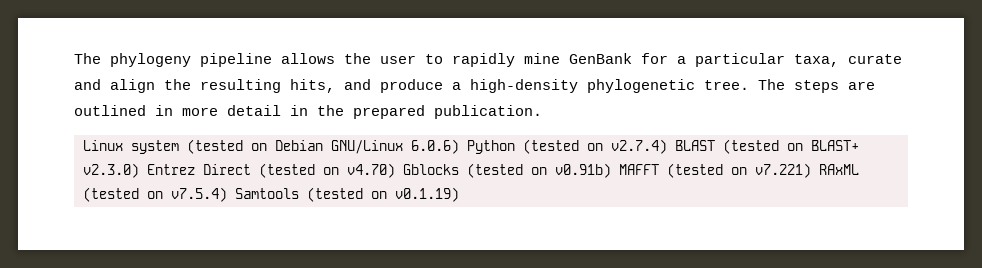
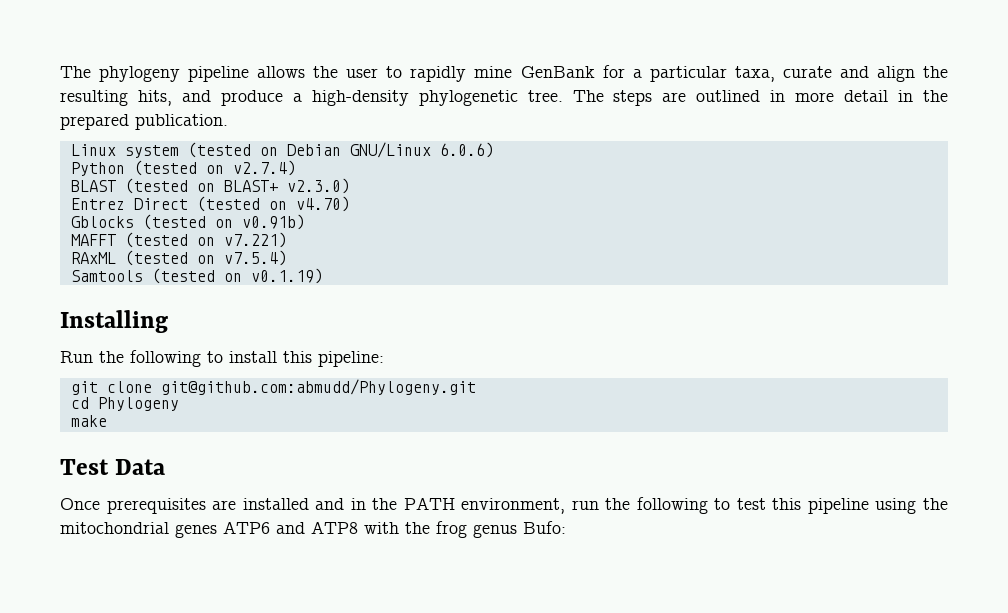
- Linux system (tested on Debian GNU/Linux 6.0.6) Python (tested on v2.7.4) BLAST (tested on BLAST+ v2.3.0) Entrez Direct (tested on v4.70) Gblocks (tested on v0.91b) MAFFT (tested on v7.221) RAxML (tested on v7.5.4) Samtools (tested on v0.1.19)
+ Linux system (tested on Debian GNU/Linux 6.0.6)
+ Python (tested on v2.7.4)
+ BLAST (tested on BLAST+ v2.3.0)
+ Entrez Direct (tested on v4.70)
+ Gblocks (tested on v0.91b)
+ MAFFT (tested on v7.221)
+ RAxML (tested on v7.5.4)
+ Samtools (tested on v0.1.19)
+ Installing
+ Run the following to install this pipeline:
+ git clone git@github.com:abmudd/Phylogeny.git
+ cd Phylogeny
+ make
+ Test Data
+ Once prerequisites are installed and in the PATH environment, run the following to test this pipeline using the mitochondrial genes ATP6 and ATP8 with the frog genus Bufo:

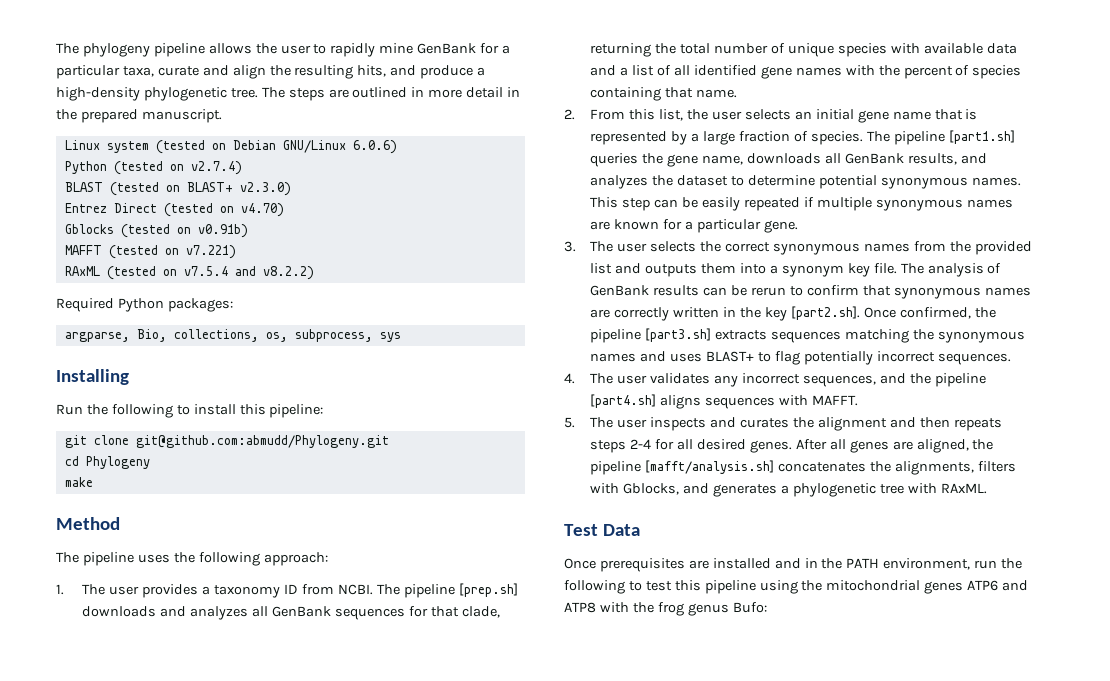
- The steps are outlined in more detail in the prepared publication.
+ The steps are outlined in more detail in the prepared manuscript.
- RAxML (tested on v7.5.4)
- Samtools (tested on v0.1.19)
+ RAxML (tested on v7.5.4 and v8.2.2)
+ Required Python packages:
+ argparse, Bio, collections, os, subprocess, sys
+ Method
+ The pipeline uses the following approach:
+ 1. The user provides a taxonomy ID from NCBI. The pipeline [prep.sh] downloads and analyzes all GenBank sequences for that clade, returning the total number of unique species with available data and a list of all identified gene names with the percent of species containing that name.
+ 2. From this list, the user selects an initial gene name that is represented by a large fraction of species. The pipeline [part1.sh] queries the gene name, downloads all GenBank results, and analyzes the dataset to determine potential synonymous names. This step can be easily repeated if multiple synonymous names are known for a particular gene.
+ 3. The user selects the correct synonymous names from the provided list and outputs them into a synonym key file. The analysis of GenBank results can be rerun to confirm that synonymous names are correctly written in the key [part2.sh]. Once confirmed, the pipeline [part3.sh] extracts sequences matching the synonymous names and uses BLAST+ to flag potentially incorrect sequences.
+ 4. The user validates any incorrect sequences, and the pipeline [part4.sh] aligns sequences with MAFFT.
+ 5. The user inspects and curates the alignment and then repeats steps 2-4 for all desired genes. After all genes are aligned, the pipeline [mafft/analysis.sh] concatenates the alignments, filters with Gblocks, and generates a phylogenetic tree with RAxML.

